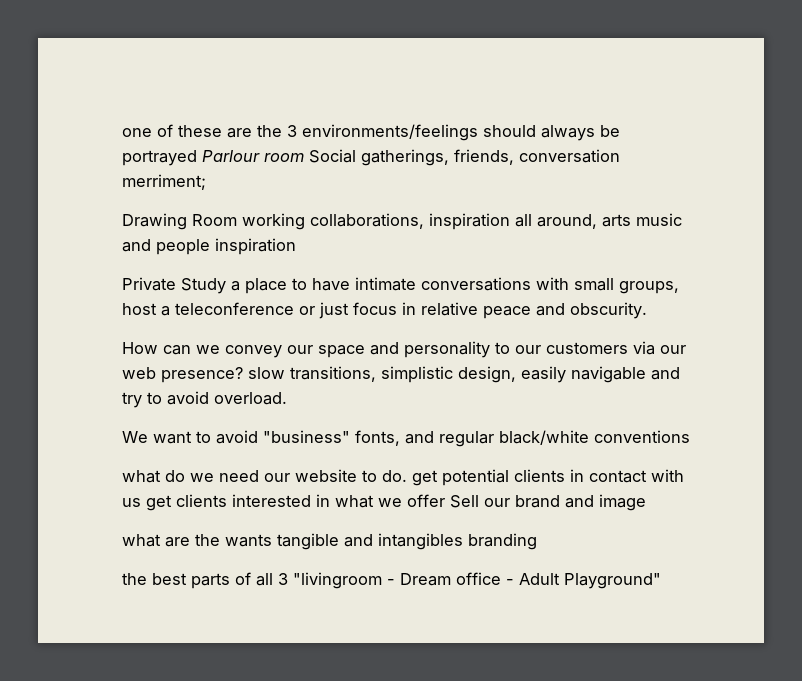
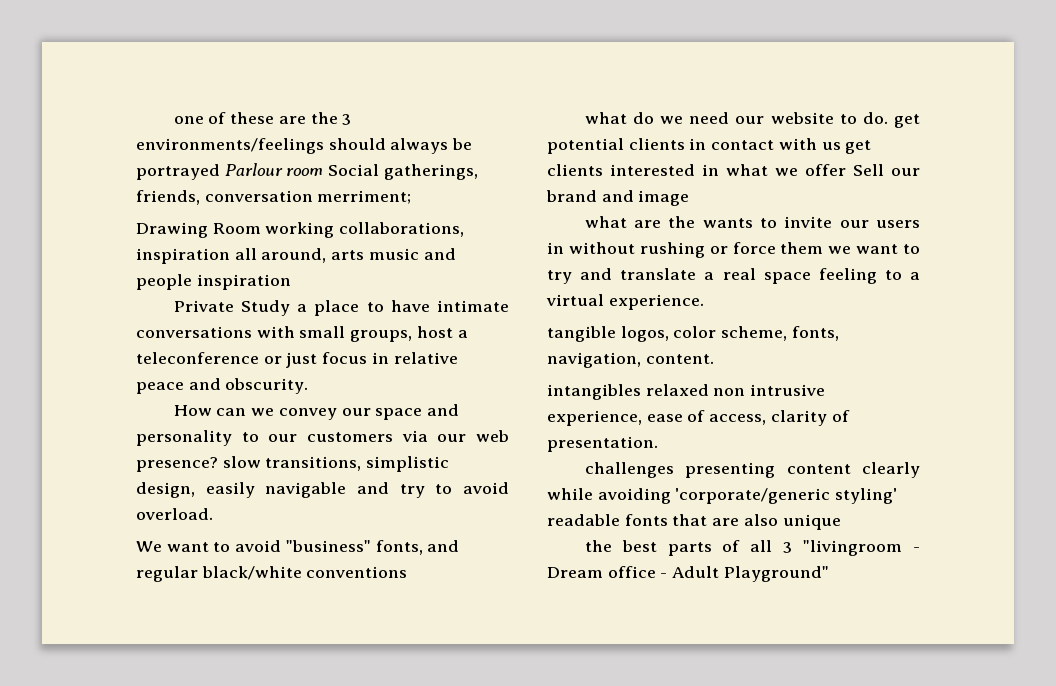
- what are the wants tangible and intangibles branding
+ what are the wants to invite our users in without rushing or force them we want to try and translate a real space feeling to a virtual experience.
+ tangible logos, color scheme, fonts, navigation, content.
+ intangibles relaxed non intrusive experience, ease of access, clarity of presentation.
+ challenges presenting content clearly while avoiding 'corporate/generic styling' readable fonts that are also unique

